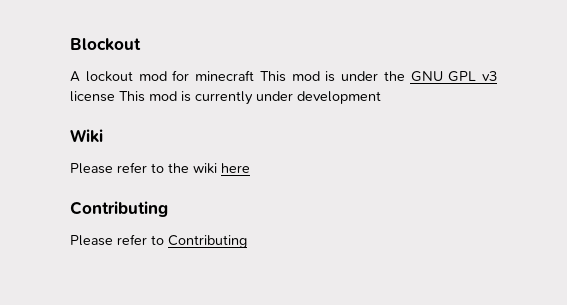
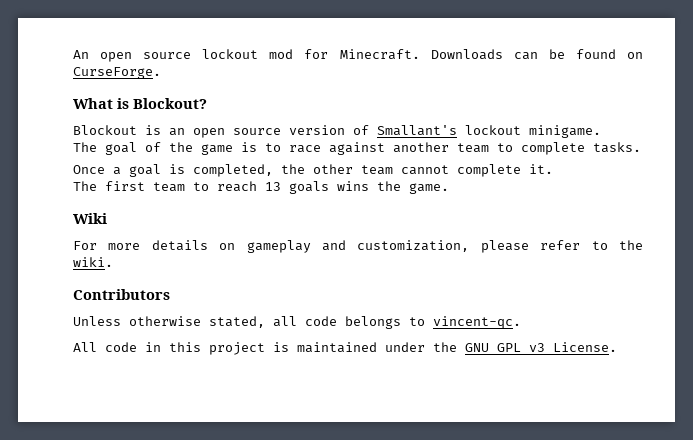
- Blockout
- A lockout mod for minecraft This mod is under the GNU GPL v3 license This mod is currently under development
+ An open source lockout mod for Minecraft. Downloads can be found on CurseForge.
+ What is Blockout?
+ Blockout is an open source version of Smallant's lockout minigame.
+ The goal of the game is to race against another team to complete tasks.
+ Once a goal is completed, the other team cannot complete it.
+ The first team to reach 13 goals wins the game.
  Wiki
- Please refer to the wiki here
- Contributing
- Please refer to Contributing
+ For more details on gameplay and customization, please refer to the wiki.
+ Contributors
+ Unless otherwise stated, all code belongs to vincent-qc.
+ All code in this project is maintained under the GNU GPL v3 License.

